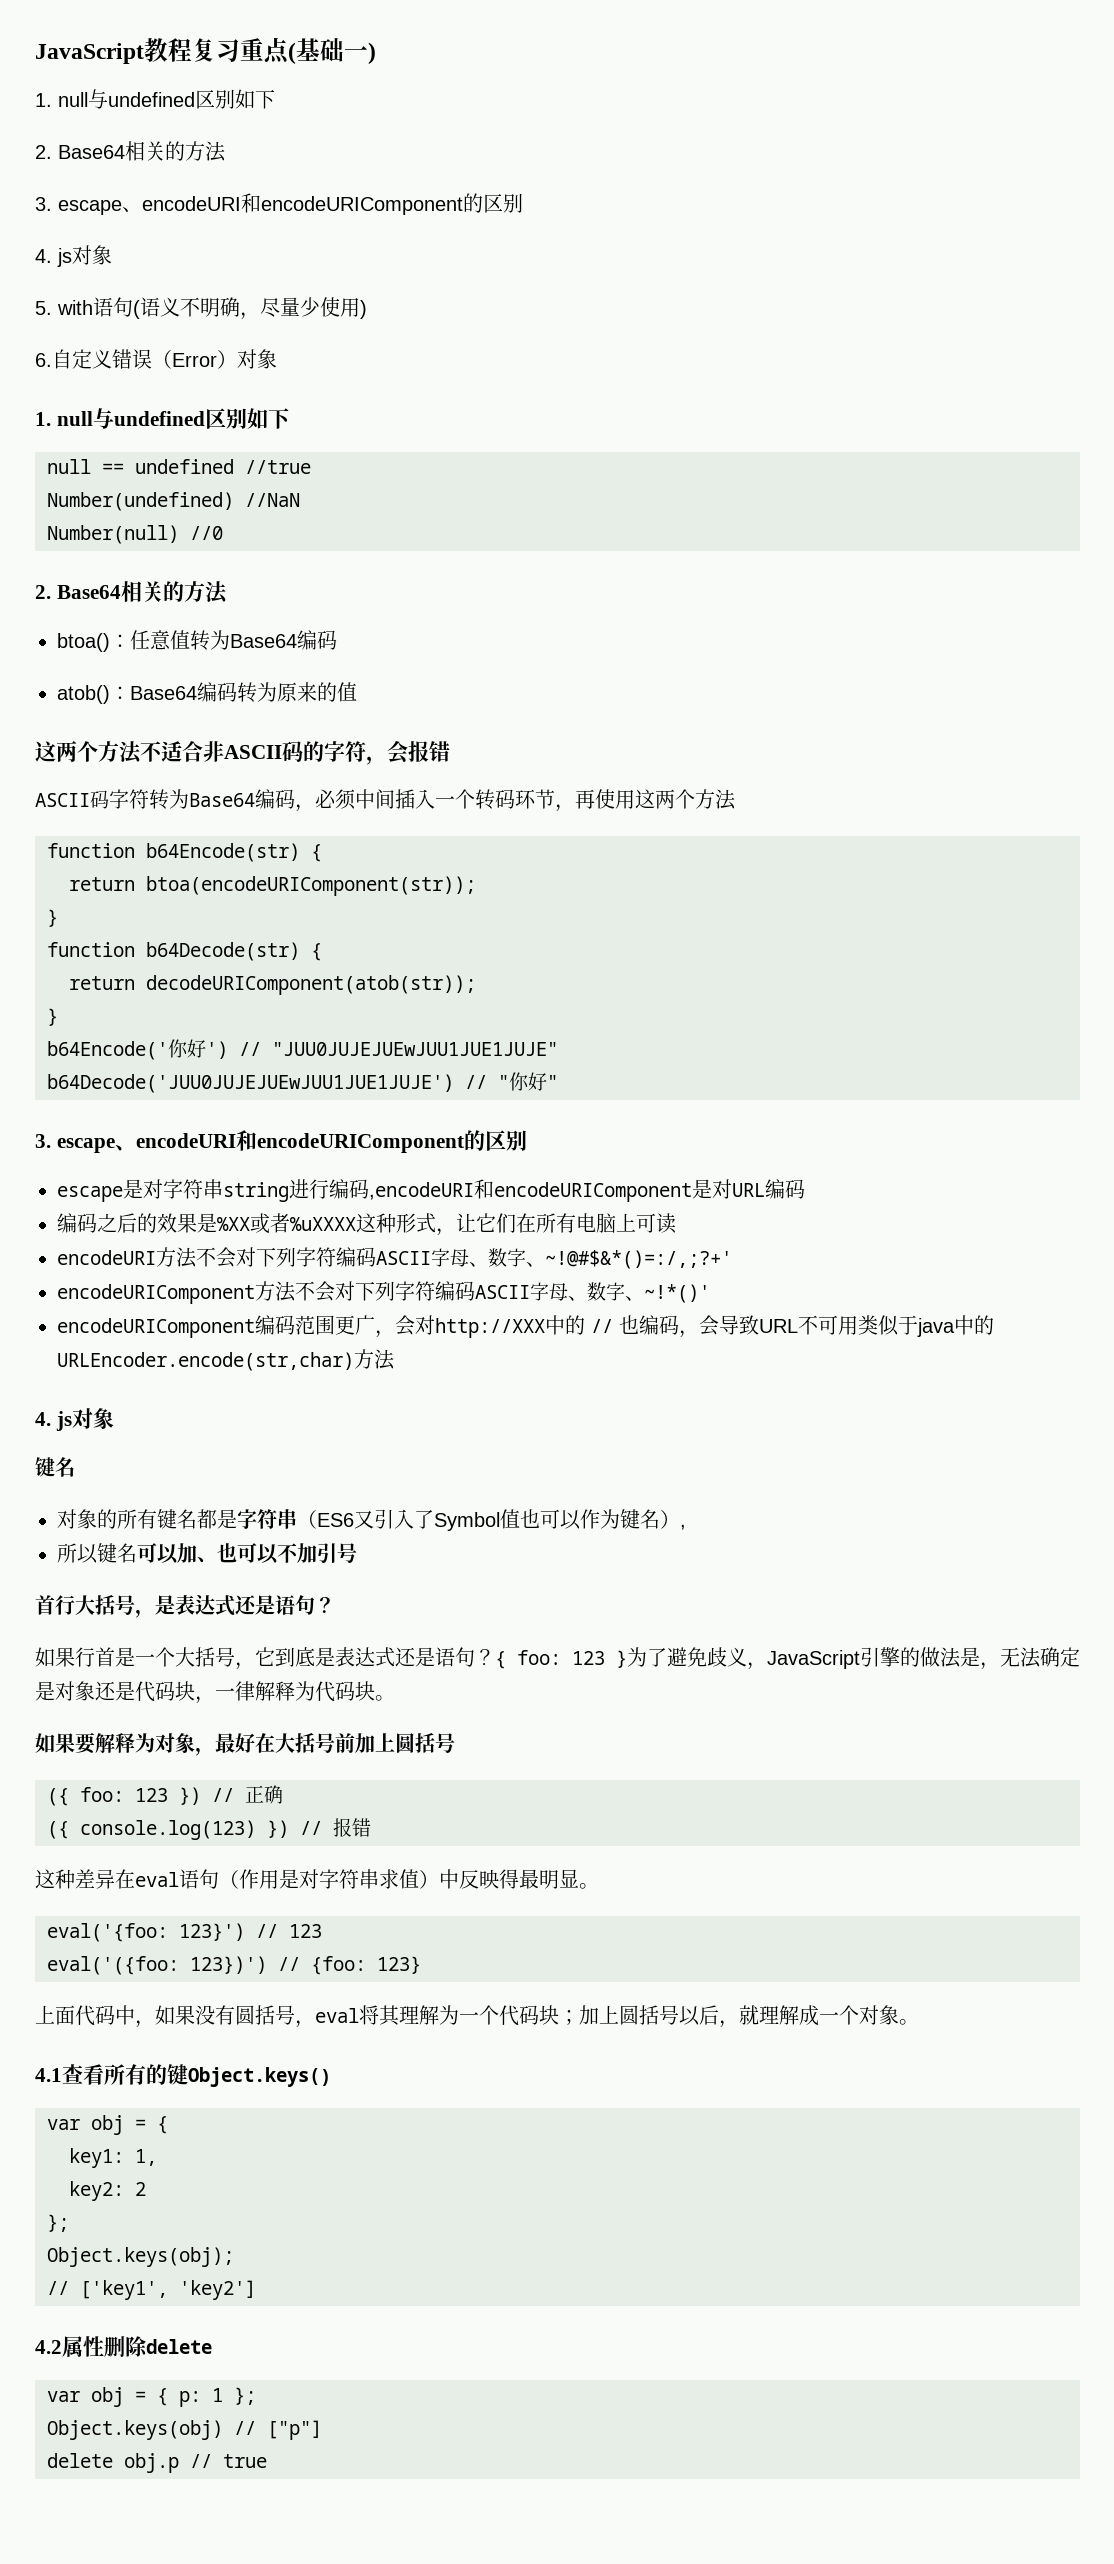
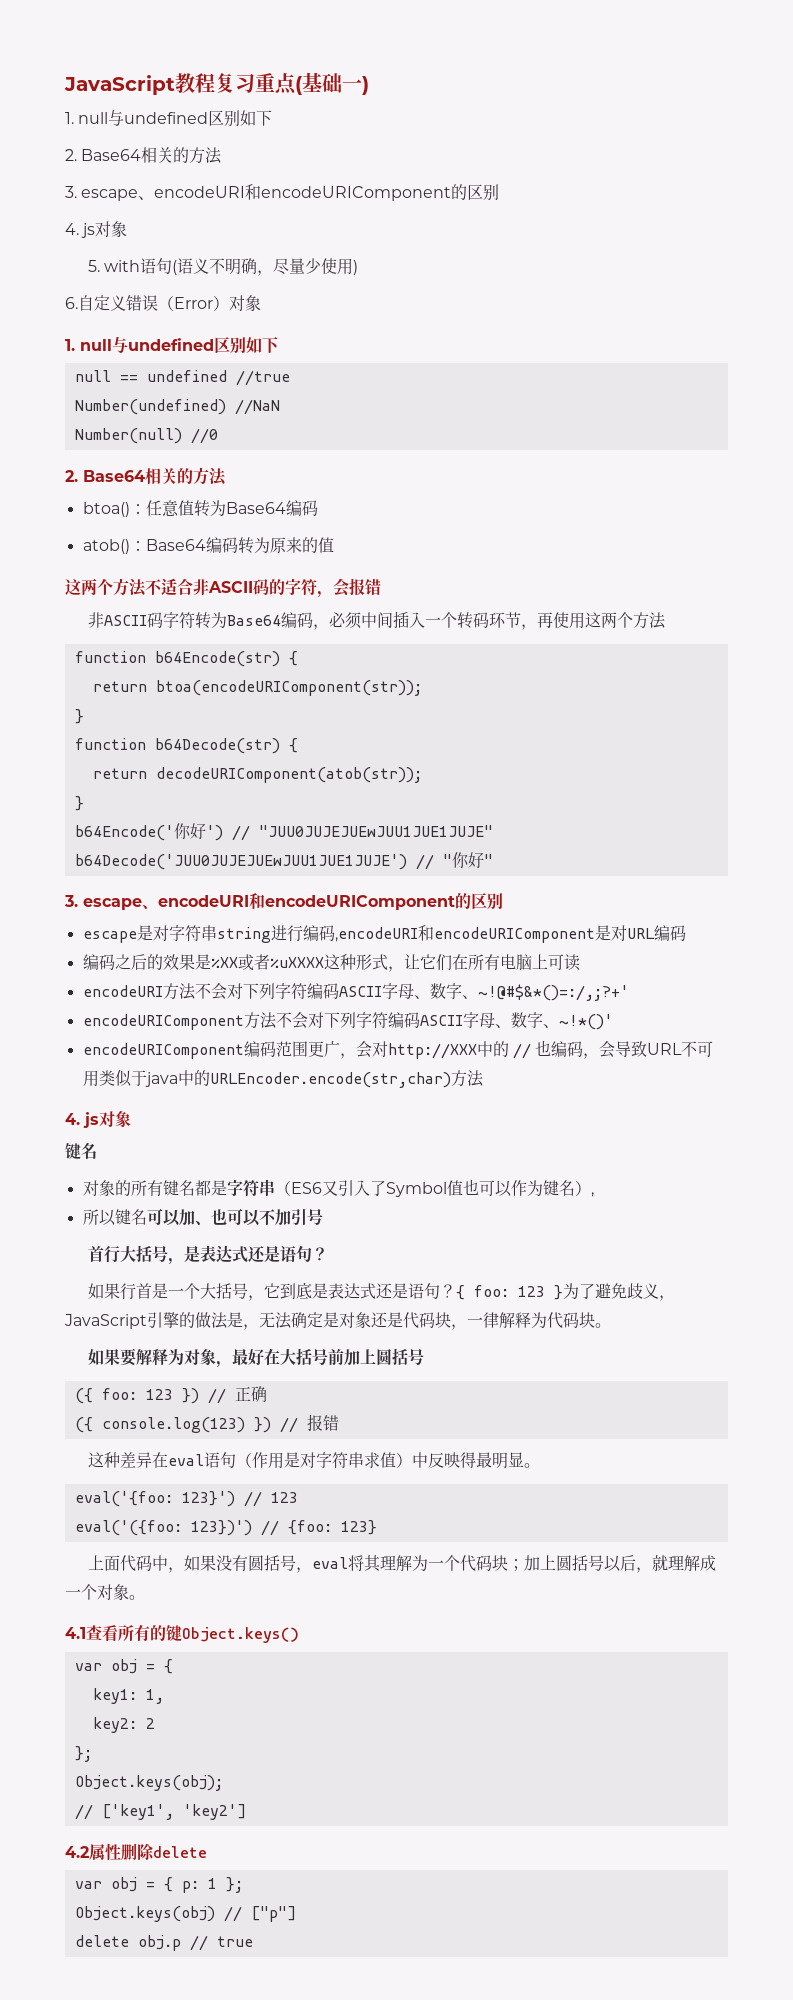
- ASCII码字符转为Base64编码，必须中间插入一个转码环节，再使用这两个方法
+ 非ASCII码字符转为Base64编码，必须中间插入一个转码环节，再使用这两个方法

